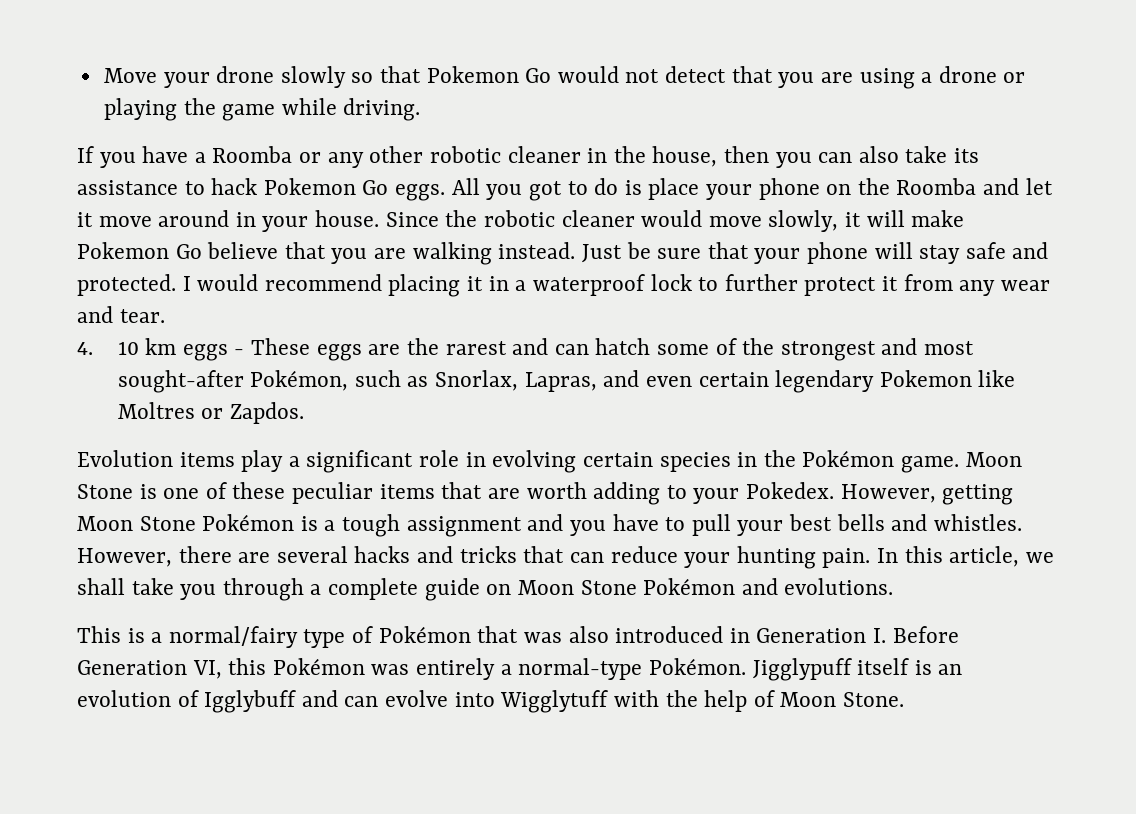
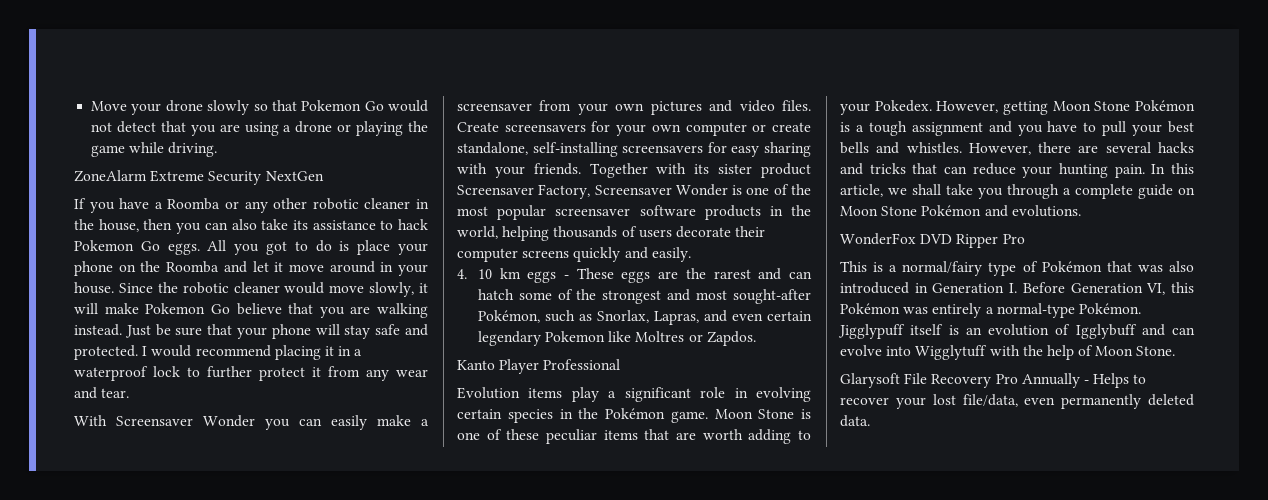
+ ZoneAlarm Extreme Security NextGen
+ With Screensaver Wonder you can easily make a screensaver from your own pictures and video files. Create screensavers for your own computer or create standalone, self-installing screensavers for easy sharing with your friends. Together with its sister product Screensaver Factory, Screensaver Wonder is one of the most popular screensaver software products in the world, helping thousands of users decorate their computer screens quickly and easily.
+ Kanto Player Professional
+ WonderFox DVD Ripper Pro
+ Glarysoft File Recovery Pro Annually - Helps to recover your lost file/data, even permanently deleted data.

